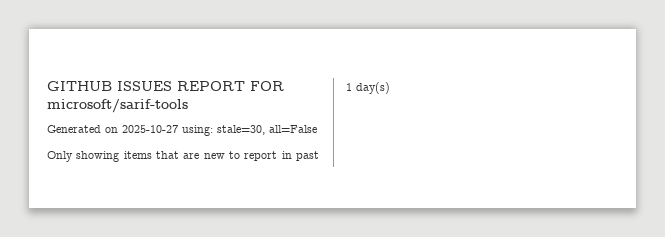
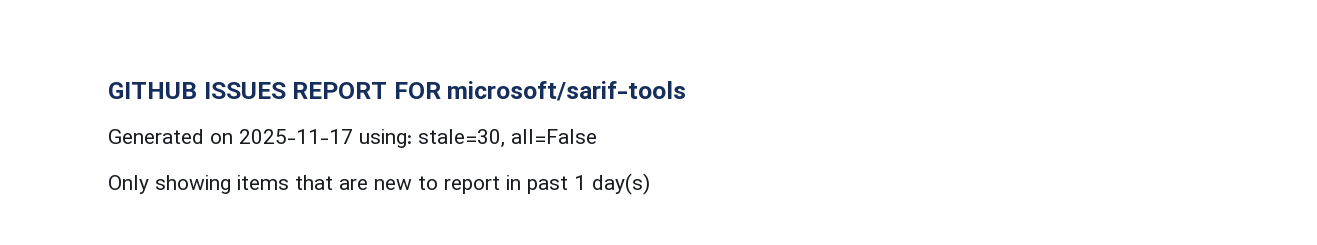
- Generated on 2025-10-27 using: stale=30, all=False
+ Generated on 2025-11-17 using: stale=30, all=False

